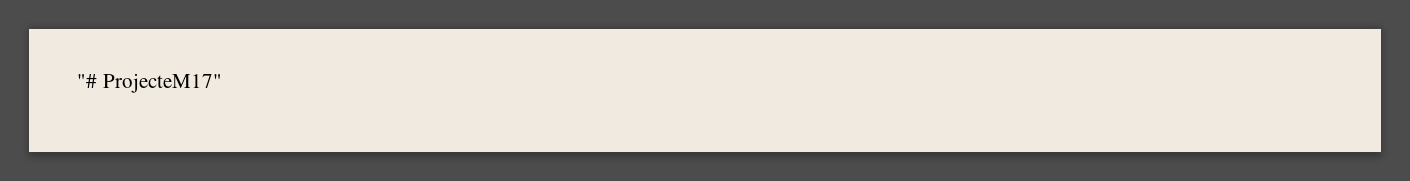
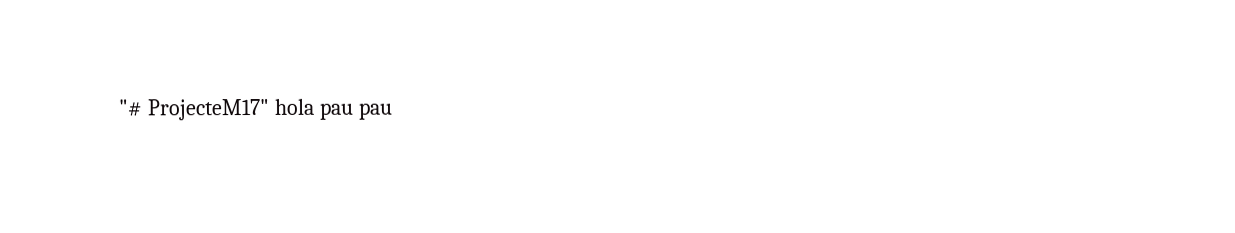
- "# ProjecteM17"
+ "# ProjecteM17" hola pau pau

